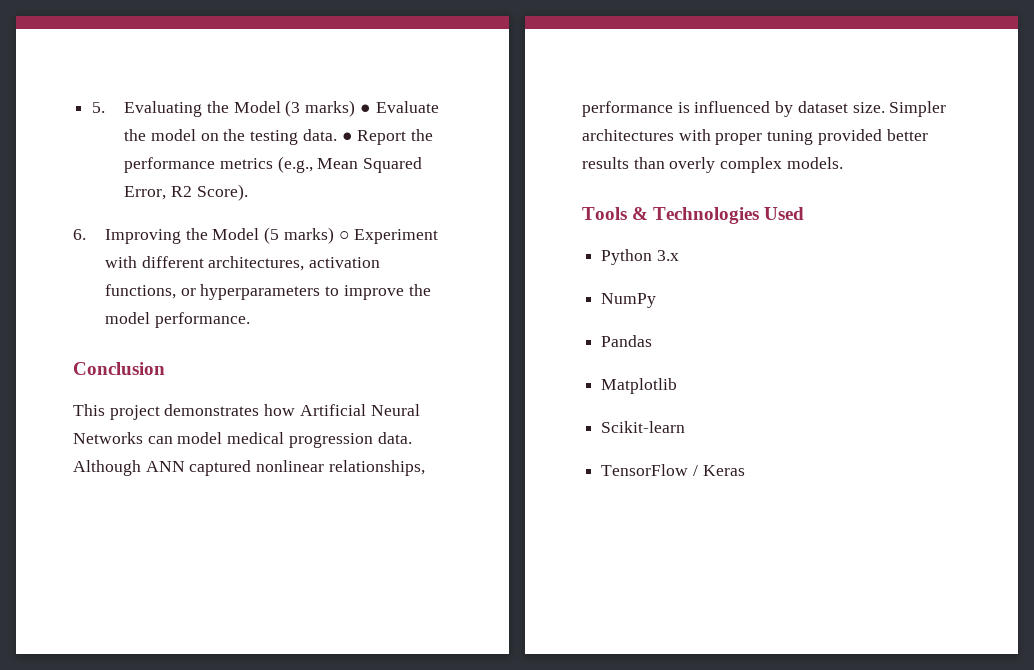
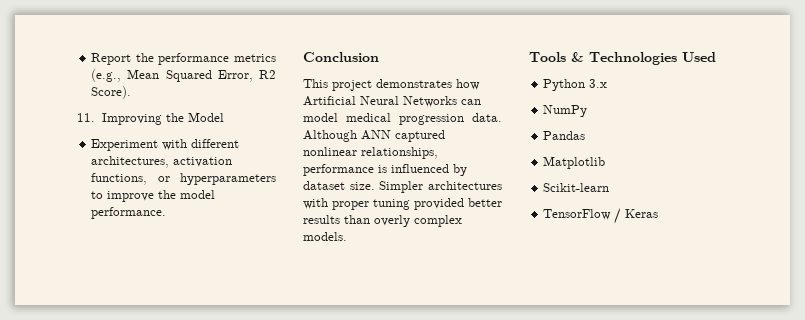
- 5. Evaluating the Model (3 marks) ● Evaluate the model on the testing data. ● Report the performance metrics (e.g., Mean Squared Error, R2 Score).
+ Report the performance metrics (e.g., Mean Squared Error, R2 Score).
- 6. Improving the Model (5 marks) ○ Experiment with different architectures, activation functions, or hyperparameters to improve the model performance.
+ 11. Improving the Model
+ Experiment with different architectures, activation functions, or hyperparameters to improve the model performance.

